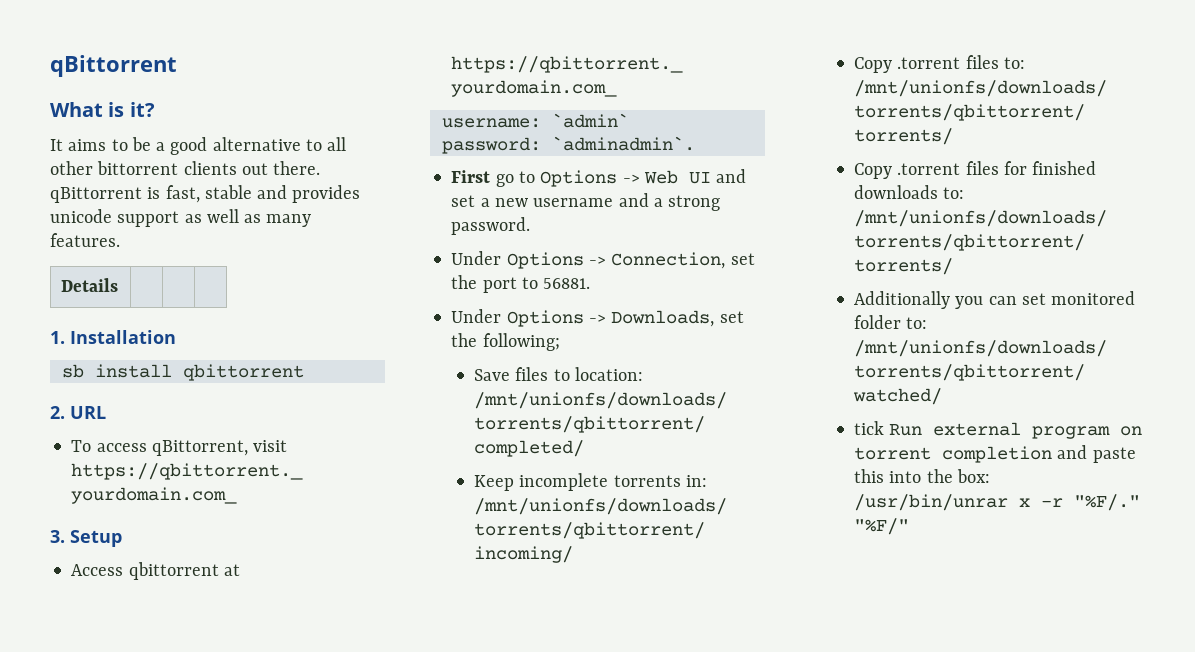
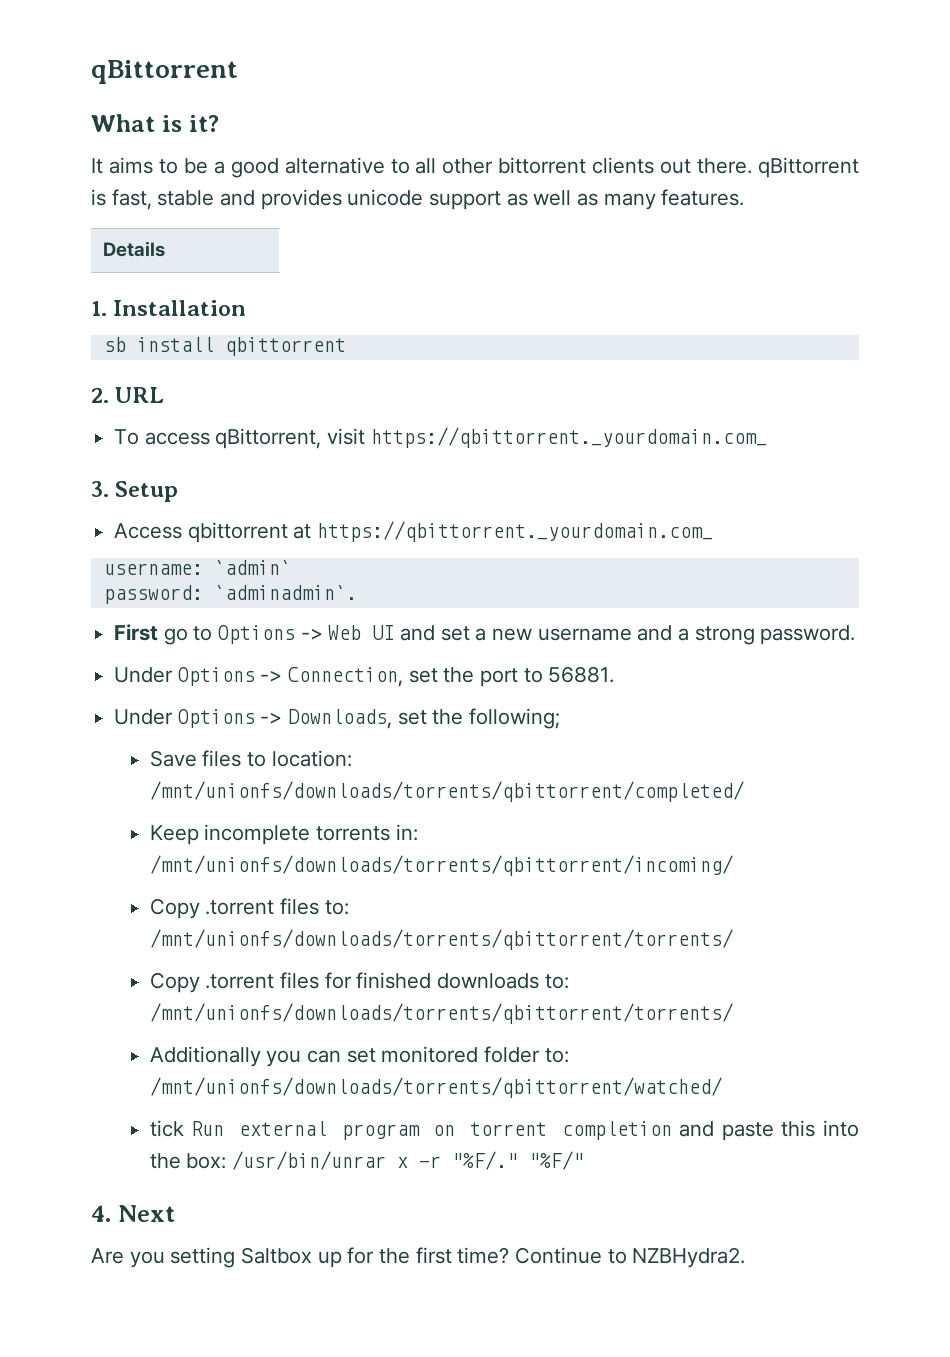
+ 4. Next
+ Are you setting Saltbox up for the first time? Continue to NZBHydra2.

